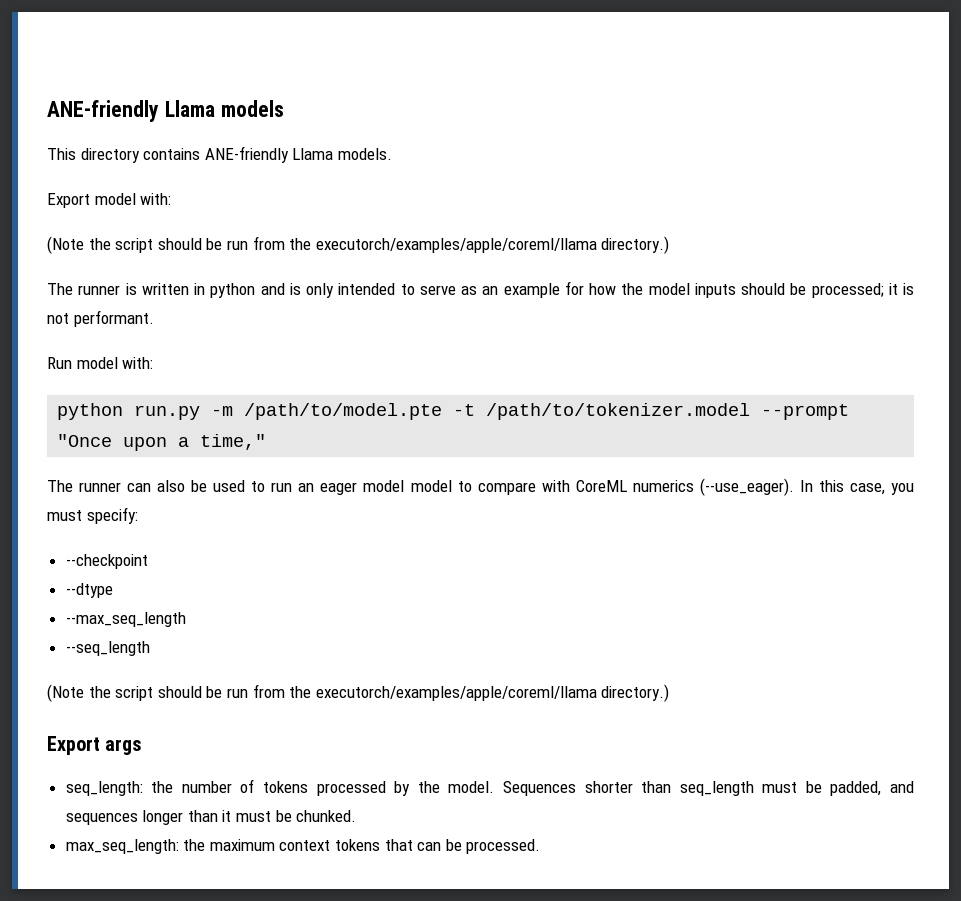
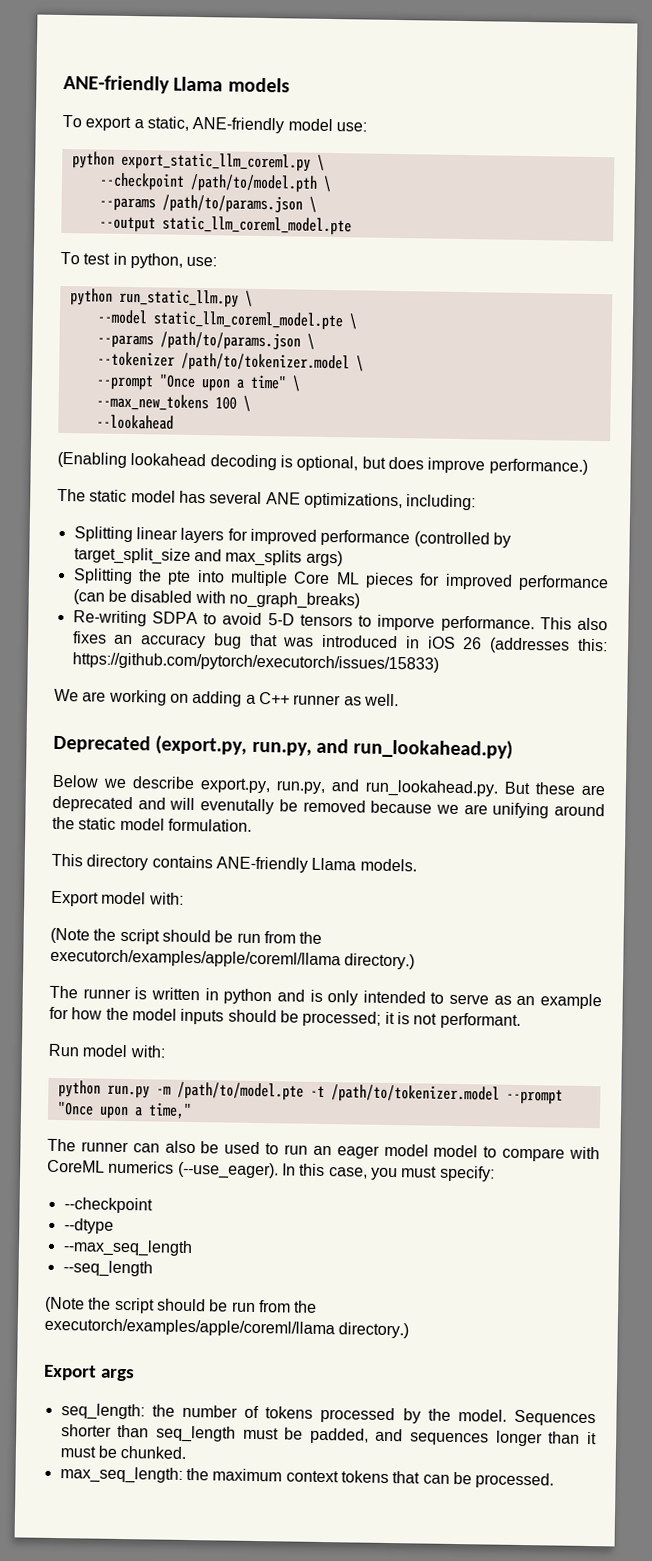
+ To export a static, ANE-friendly model use:
+ python export_static_llm_coreml.py \
+ --checkpoint /path/to/model.pth \
+ --params /path/to/params.json \
+ --output static_llm_coreml_model.pte
+ To test in python, use:
+ python run_static_llm.py \
+ --model static_llm_coreml_model.pte \
+ --params /path/to/params.json \
+ --tokenizer /path/to/tokenizer.model \
+ --prompt "Once upon a time" \
+ --max_new_tokens 100 \
+ --lookahead
+ (Enabling lookahead decoding is optional, but does improve performance.)
+ The static model has several ANE optimizations, including:
+ Splitting linear layers for improved performance (controlled by target_split_size and max_splits args)
+ Splitting the pte into multiple Core ML pieces for improved performance (can be disabled with no_graph_breaks)
+ Re-writing SDPA to avoid 5-D tensors to imporve performance. This also fixes an accuracy bug that was introduced in iOS 26 (addresses this: https://github.com/pytorch/executorch/issues/15833)
+ We are working on adding a C++ runner as well.
+ Deprecated (export.py, run.py, and run_lookahead.py)
+ Below we describe export.py, run.py, and run_lookahead.py. But these are deprecated and will evenutally be removed because we are unifying around the static model formulation.

